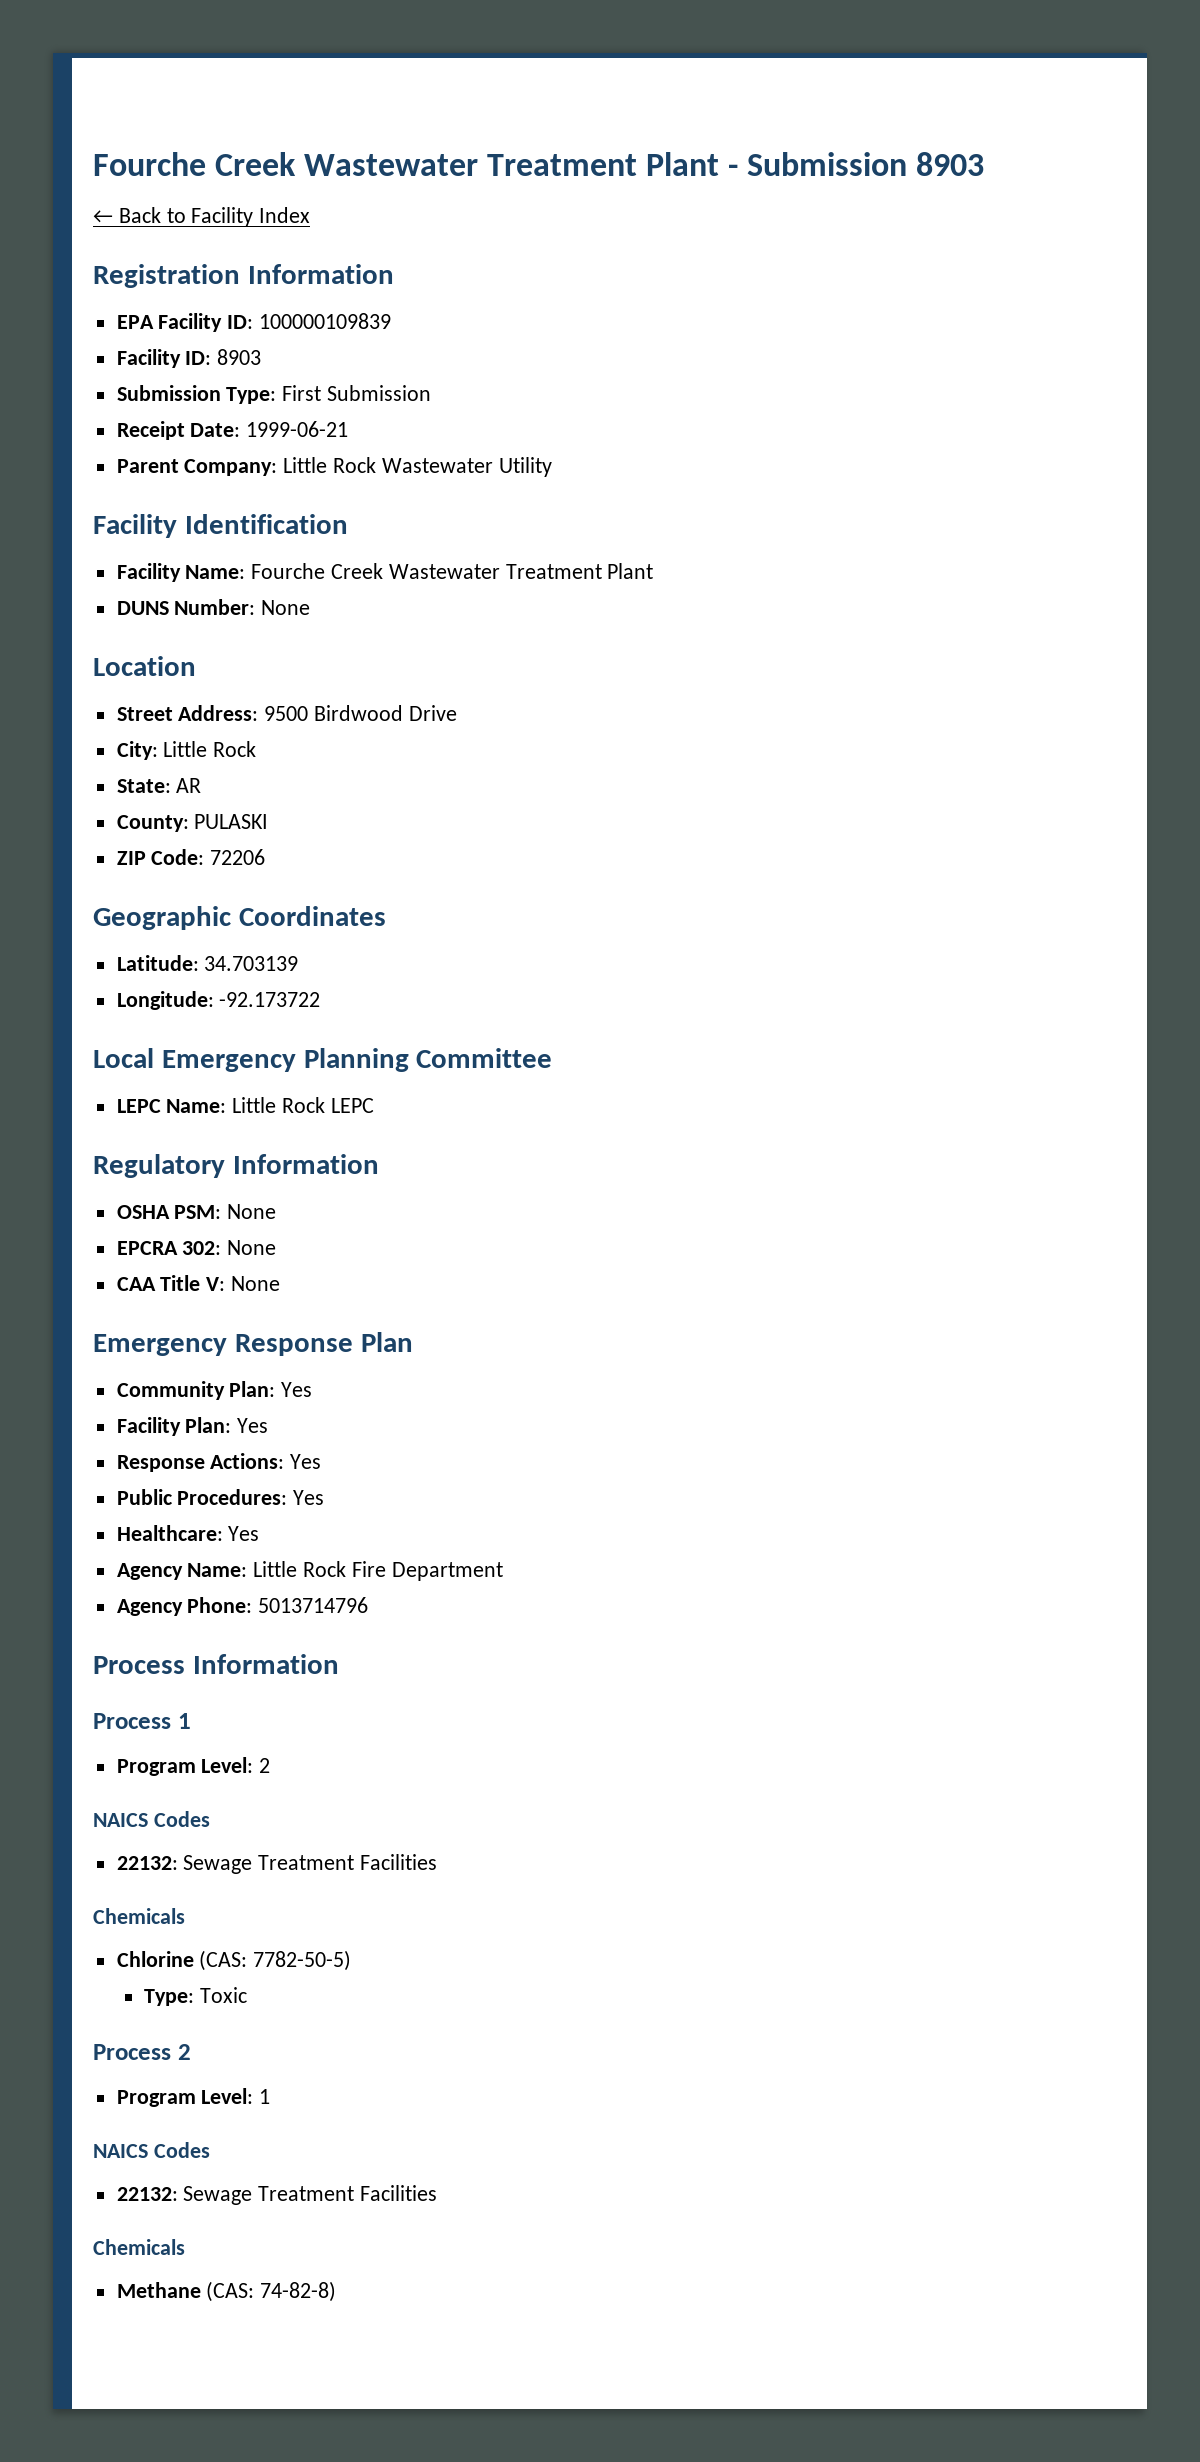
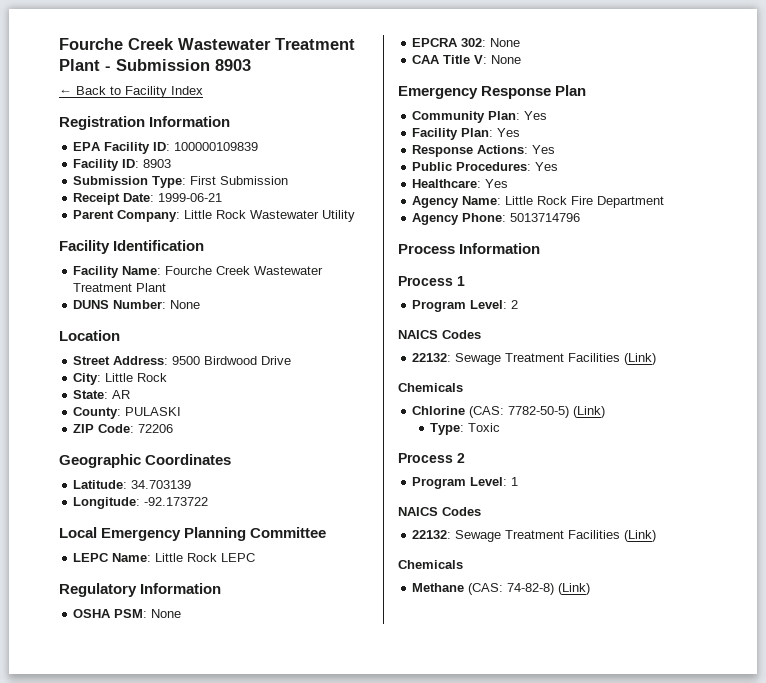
  Program Level: 2
  NAICS Codes
- 22132: Sewage Treatment Facilities
+ 22132: Sewage Treatment Facilities (Link)
- Chlorine (CAS: 7782-50-5)
+ Chlorine (CAS: 7782-50-5) (Link)
  Program Level: 1
  NAICS Codes
- 22132: Sewage Treatment Facilities
+ 22132: Sewage Treatment Facilities (Link)
- Methane (CAS: 74-82-8)
+ Methane (CAS: 74-82-8) (Link)

